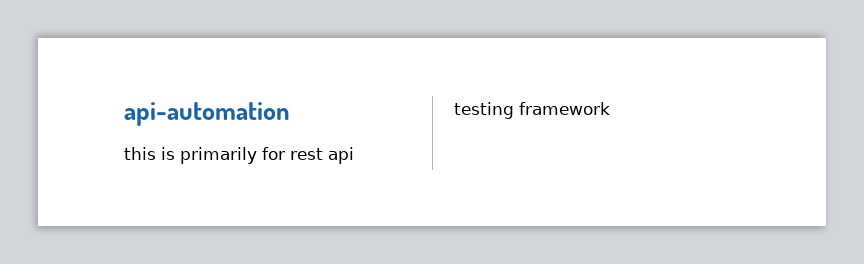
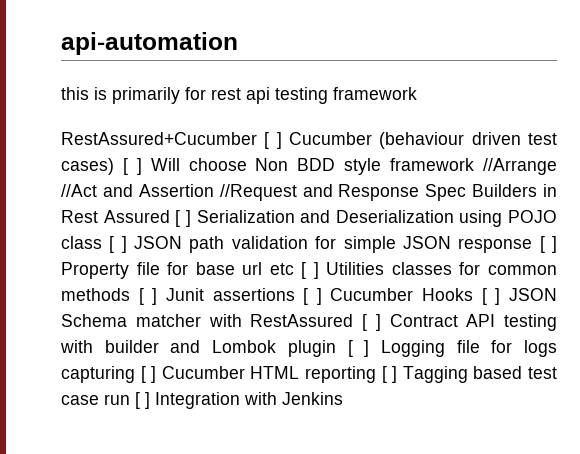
+ RestAssured+Cucumber [ ] Cucumber (behaviour driven test cases) [ ] Will choose Non BDD style framework //Arrange //Act and Assertion //Request and Response Spec Builders in Rest Assured [ ] Serialization and Deserialization using POJO class [ ] JSON path validation for simple JSON response [ ] Property file for base url etc [ ] Utilities classes for common methods [ ] Junit assertions [ ] Cucumber Hooks [ ] JSON Schema matcher with RestAssured [ ] Contract API testing with builder and Lombok plugin [ ] Logging file for logs capturing [ ] Cucumber HTML reporting [ ] Tagging based test case run [ ] Integration with Jenkins

